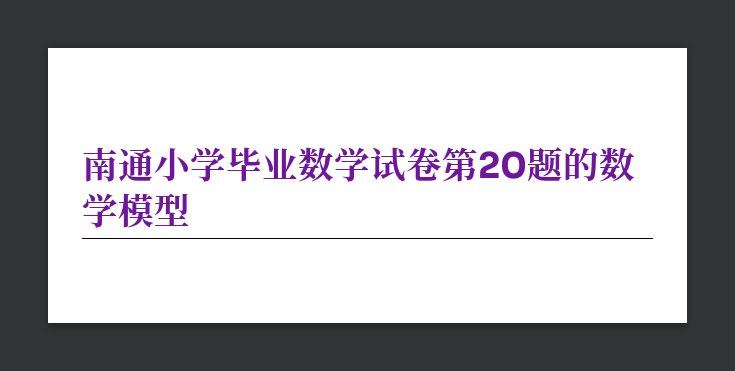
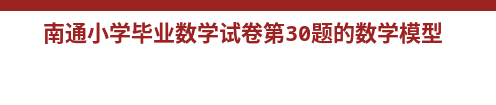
- 南通小学毕业数学试卷第20题的数学模型
+ 南通小学毕业数学试卷第30题的数学模型

